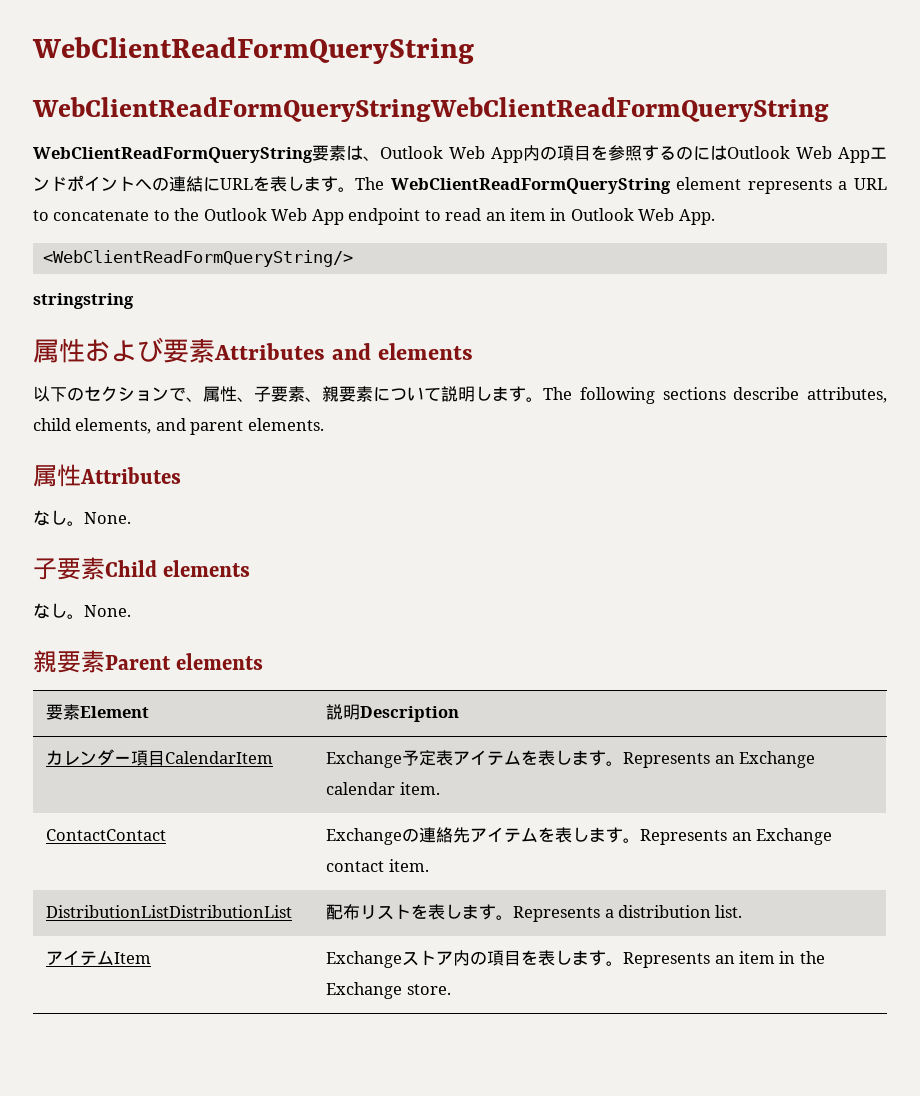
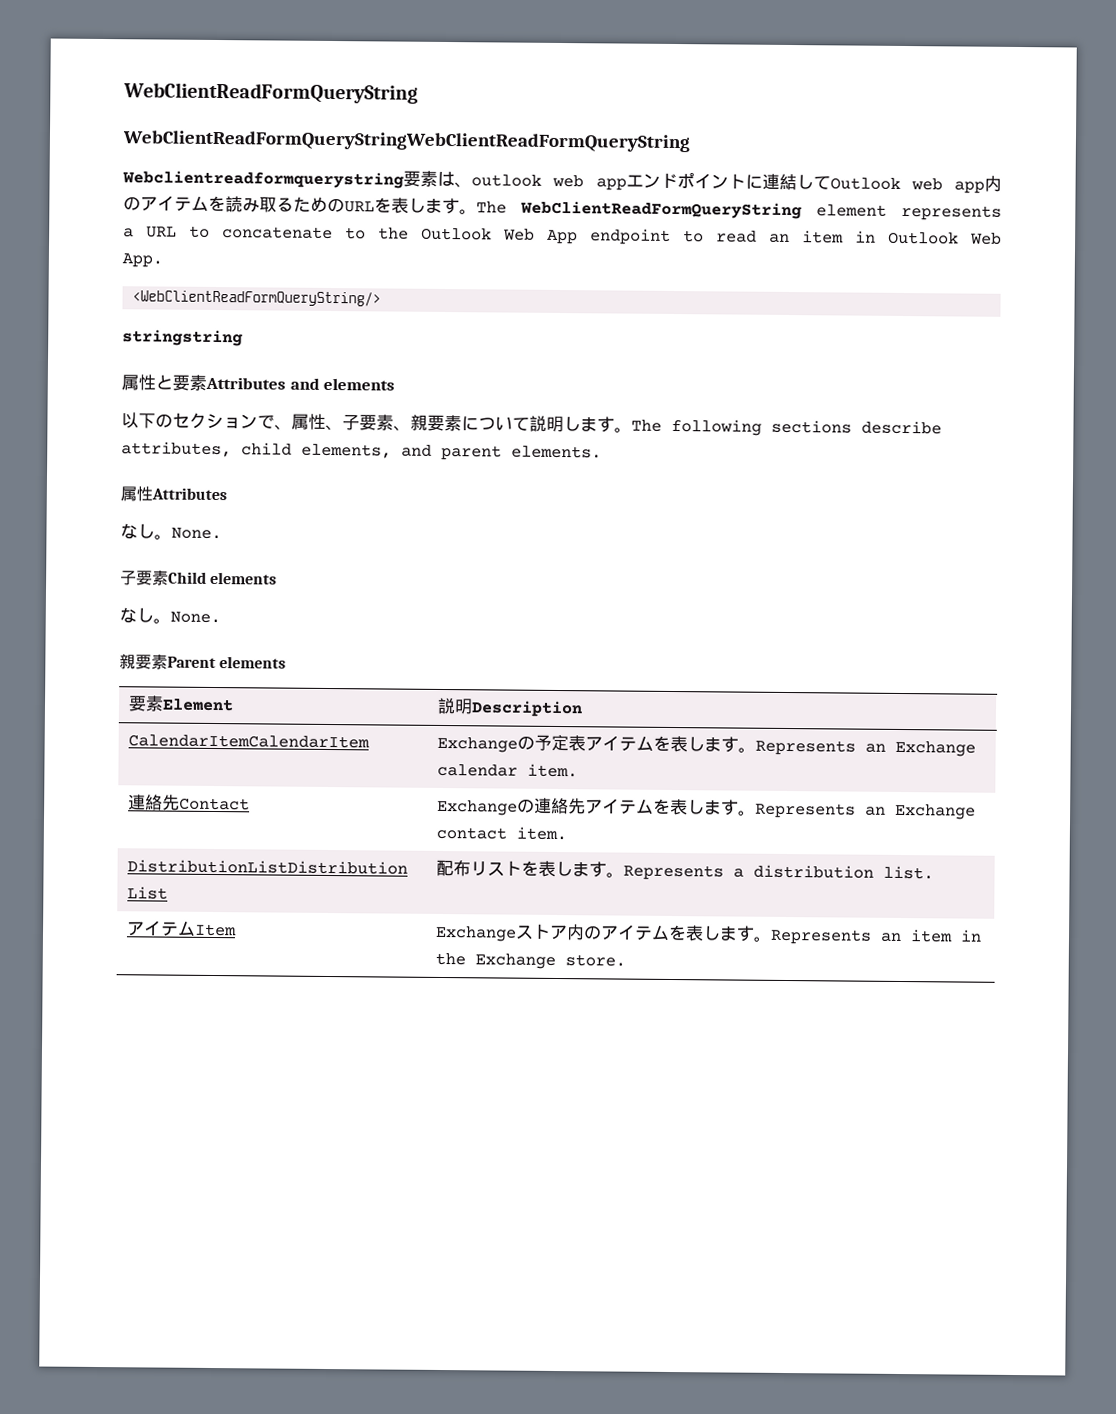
- WebClientReadFormQueryString要素は、Outlook Web App内の項目を参照するのにはOutlook Web Appエンドポイントへの連結にURLを表します。
+ Webclientreadformquerystring要素は、outlook web appエンドポイントに連結してOutlook web app内のアイテムを読み取るためのURLを表します。
- 属性および要素Attributes and elements
+ 属性と要素Attributes and elements
- カレンダー項目CalendarItem | Exchange予定表アイテムを表します。Represents an Exchange calendar item.
+ CalendarItemCalendarItem | Exchangeの予定表アイテムを表します。Represents an Exchange calendar item.
- ContactContact | Exchangeの連絡先アイテムを表します。Represents an Exchange contact item.
+ 連絡先Contact | Exchangeの連絡先アイテムを表します。Represents an Exchange contact item.
- アイテムItem | Exchangeストア内の項目を表します。Represents an item in the Exchange store.
+ アイテムItem | Exchangeストア内のアイテムを表します。Represents an item in the Exchange store.

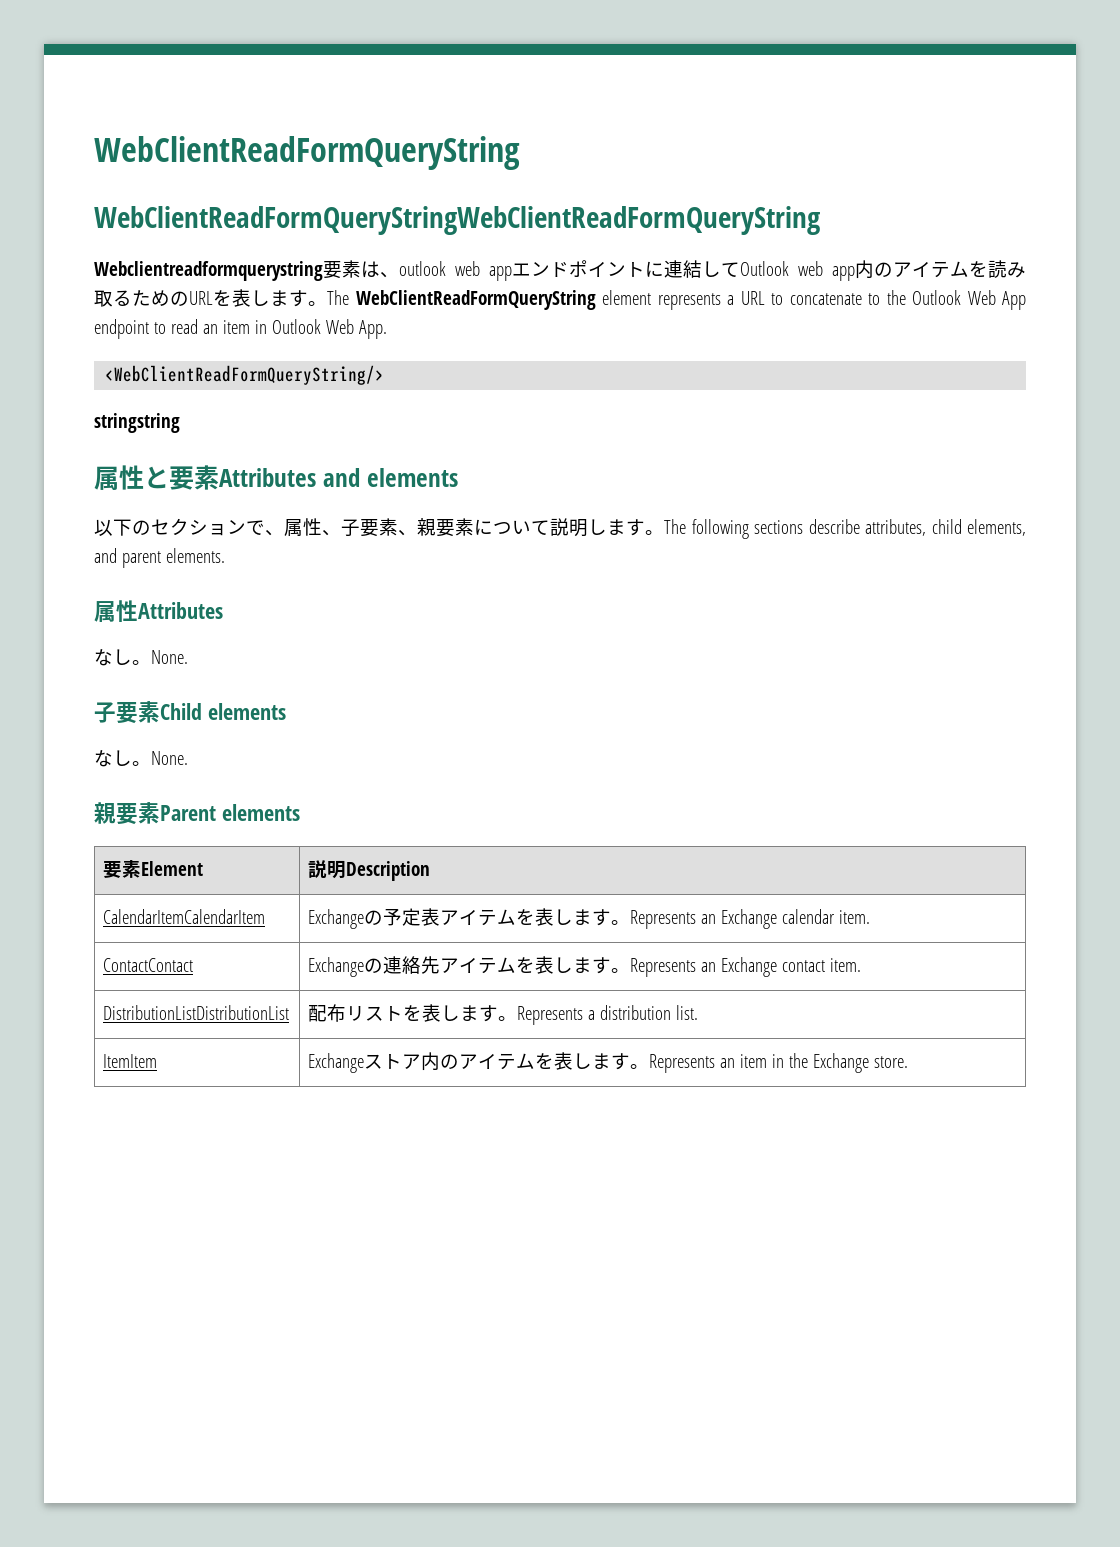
- 連絡先Contact | Exchangeの連絡先アイテムを表します。Represents an Exchange contact item.
+ ContactContact | Exchangeの連絡先アイテムを表します。Represents an Exchange contact item.
- アイテムItem | Exchangeストア内のアイテムを表します。Represents an item in the Exchange store.
+ ItemItem | Exchangeストア内のアイテムを表します。Represents an item in the Exchange store.

